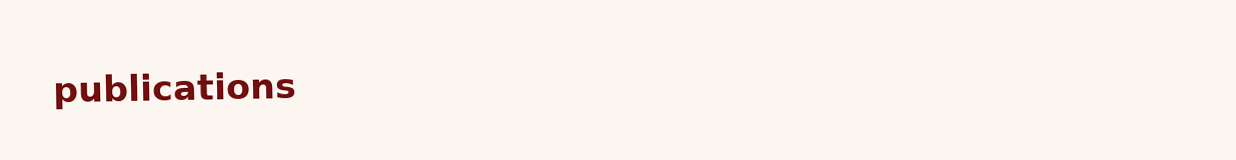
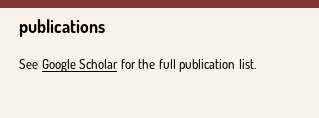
+ See Google Scholar for the full publication list.

